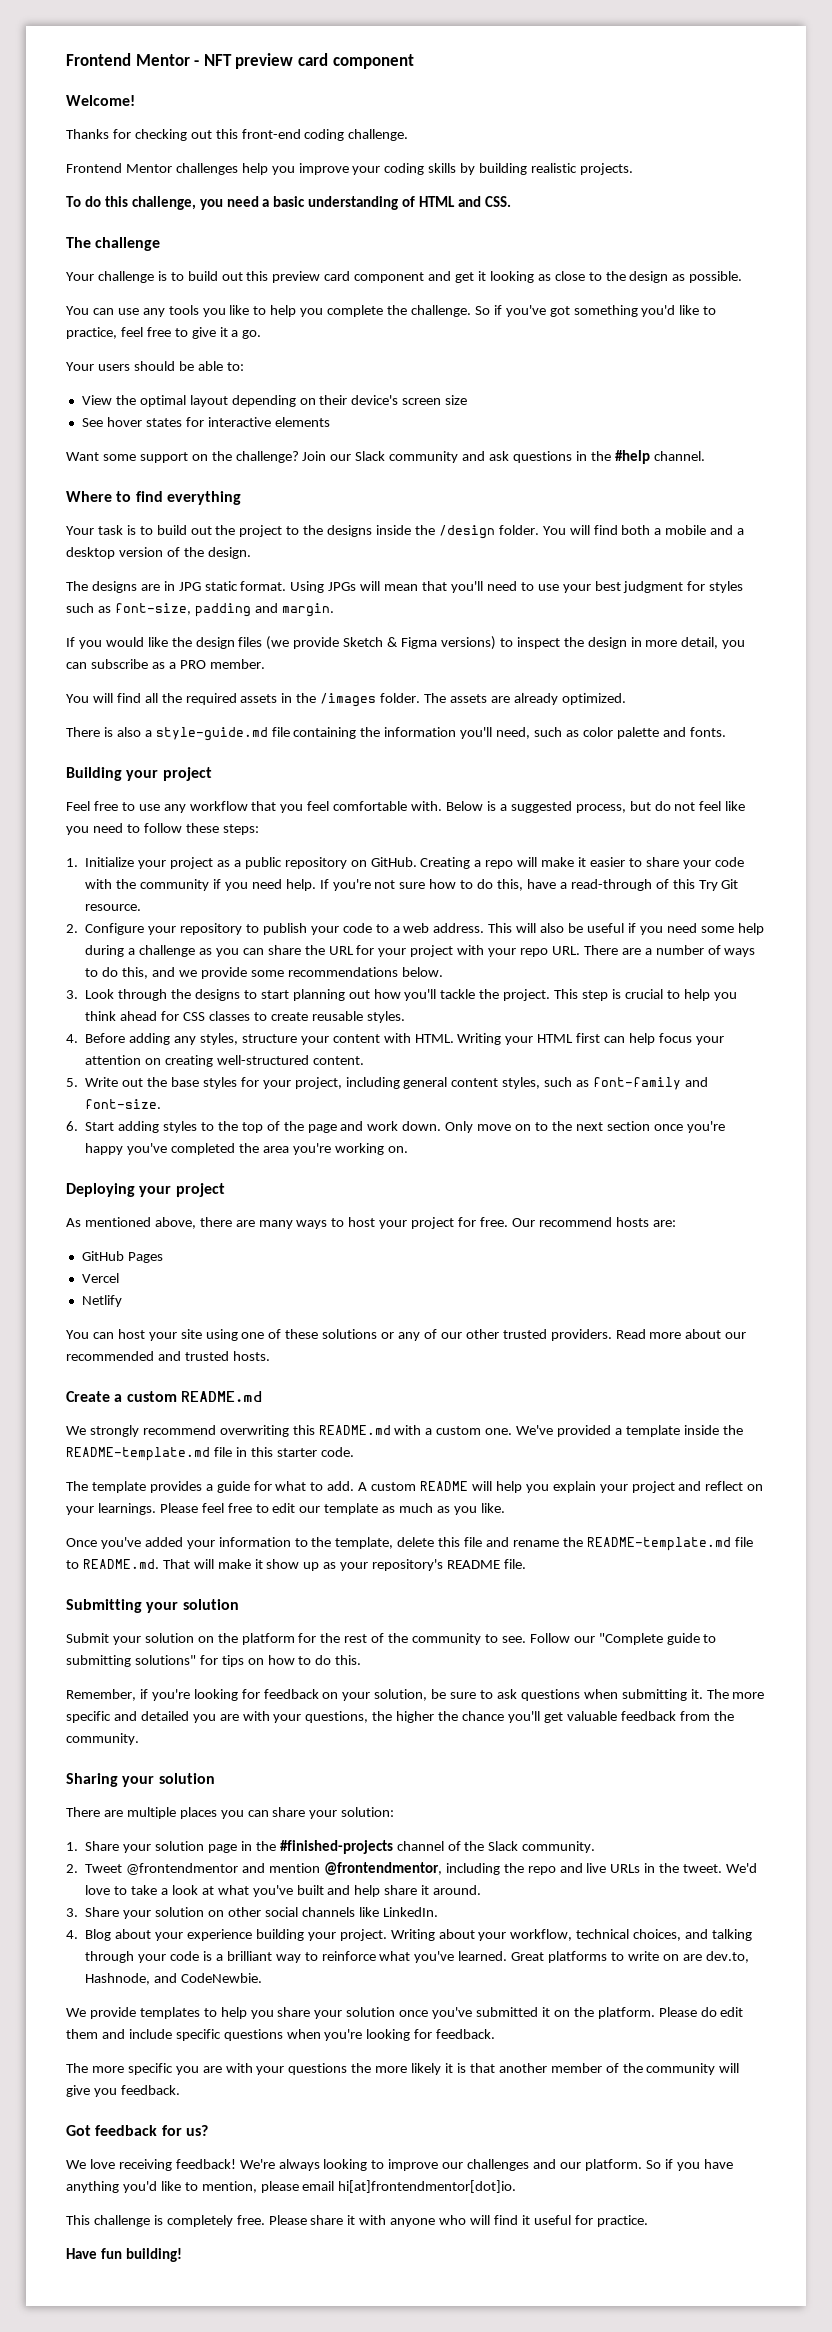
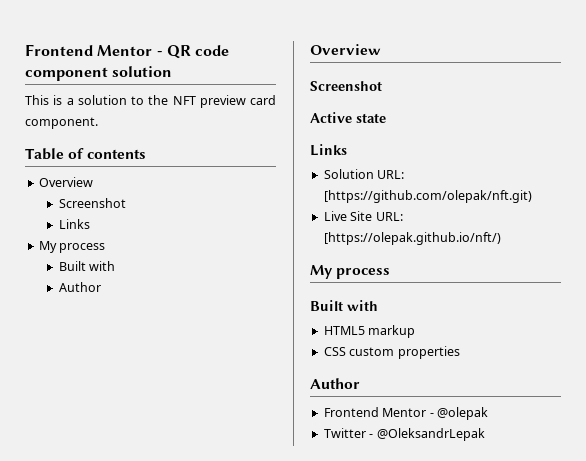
- Frontend Mentor - NFT preview card component
- Welcome!
- Thanks for checking out this front-end coding challenge.
- Frontend Mentor challenges help you improve your coding skills by building realistic projects.
- To do this challenge, you need a basic understanding of HTML and CSS.
- The challenge
- Your challenge is to build out this preview card component and get it looking as close to the design as possible.
- You can use any tools you like to help you complete the challenge. So if you've got something you'd like to practice, feel free to give it a go.
- Your users should be able to:
- View the optimal layout depending on their device's screen size
- See hover states for interactive elements
- Want some support on the challenge? Join our Slack community and ask questions in the #help channel.
- Where to find everything
- Your task is to build out the project to the designs inside the /design folder. You will find both a mobile and a desktop version of the design.
- The designs are in JPG static format. Using JPGs will mean that you'll need to use your best judgment for styles such as font-size, padding and margin.
- If you would like the design files (we provide Sketch & Figma versions) to inspect the design in more detail, you can subscribe as a PRO member.
- You will find all the required assets in the /images folder. The assets are already optimized.
- There is also a style-guide.md file containing the information you'll need, such as color palette and fonts.
- Building your project
- Feel free to use any workflow that you feel comfortable with. Below is a suggested process, but do not feel like you need to follow these steps:
- 1. Initialize your project as a public repository on GitHub. Creating a repo will make it easier to share your code with the community if you need help. If you're not sure how to do this, have a read-through of this Try Git resource.
- 2. Configure your repository to publish your code to a web address. This will also be useful if you need some help during a challenge as you can share the URL for your project with your repo URL. There are a number of ways to do this, and we provide some recommendations below.
- 3. Look through the designs to start planning out how you'll tackle the project. This step is crucial to help you think ahead for CSS classes to create reusable styles.
- 4. Before adding any styles, structure your content with HTML. Writing your HTML first can help focus your attention on creating well-structured content.
- 5. Write out the base styles for your project, including general content styles, such as font-family and font-size.
- 6. Start adding styles to the top of the page and work down. Only move on to the next section once you're happy you've completed the area you're working on.
- Deploying your project
- As mentioned above, there are many ways to host your project for free. Our recommend hosts are:
- GitHub Pages
- Vercel
- Netlify
- You can host your site using one of these solutions or any of our other trusted providers. Read more about our recommended and trusted hosts.
- Create a custom README.md
- We strongly recommend overwriting this README.md with a custom one. We've provided a template inside the README-template.md file in this starter code.
- The template provides a guide for what to add. A custom README will help you explain your project and reflect on your learnings. Please feel free to edit our template as much as you like.
- Once you've added your information to the template, delete this file and rename the README-template.md file to README.md. That will make it show up as your repository's README file.
- Submitting your solution
- Submit your solution on the platform for the rest of the community to see. Follow our "Complete guide to submitting solutions" for tips on how to do this.
- Remember, if you're looking for feedback on your solution, be sure to ask questions when submitting it. The more specific and detailed you are with your questions, the higher the chance you'll get valuable feedback from the community.
- Sharing your solution
- There are multiple places you can share your solution:
- 1. Share your solution page in the #finished-projects channel of the Slack community.
- 2. Tweet @frontendmentor and mention @frontendmentor, including the repo and live URLs in the tweet. We'd love to take a look at what you've built and help share it around.
- 3. Share your solution on other social channels like LinkedIn.
- 4. Blog about your experience building your project. Writing about your workflow, technical choices, and talking through your code is a brilliant way to reinforce what you've learned. Great platforms to write on are dev.to, Hashnode, and CodeNewbie.
- We provide templates to help you share your solution once you've submitted it on the platform. Please do edit them and include specific questions when you're looking for feedback.
- The more specific you are with your questions the more likely it is that another member of the community will give you feedback.
- Got feedback for us?
- We love receiving feedback! We're always looking to improve our challenges and our platform. So if you have anything you'd like to mention, please email hi[at]frontendmentor[dot]io.
- This challenge is completely free. Please share it with anyone who will find it useful for practice.
- Have fun building!
+ Frontend Mentor - QR code component solution
+ This is a solution to the NFT preview card component.
+ Table of contents
+ Overview
+ Screenshot
+ Links
+ My process
+ Built with
+ Author
+ Overview
+ Screenshot
+ Active state
+ Links
+ Solution URL: [https://github.com/olepak/nft.git)
+ Live Site URL: [https://olepak.github.io/nft/)
+ My process
+ Built with
+ HTML5 markup
+ CSS custom properties
+ Author
+ Frontend Mentor - @olepak
+ Twitter - @OleksandrLepak

